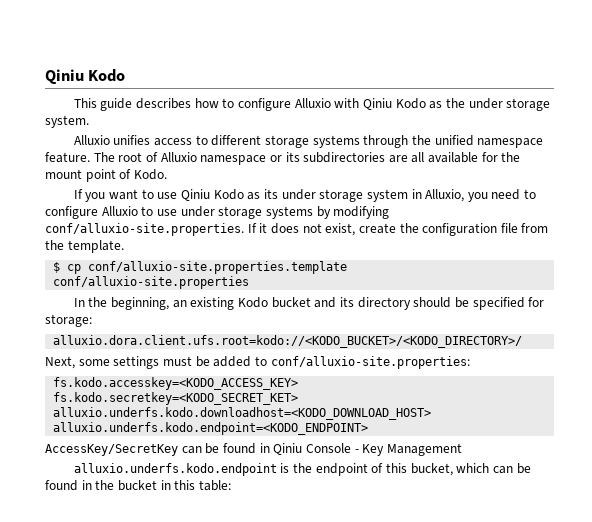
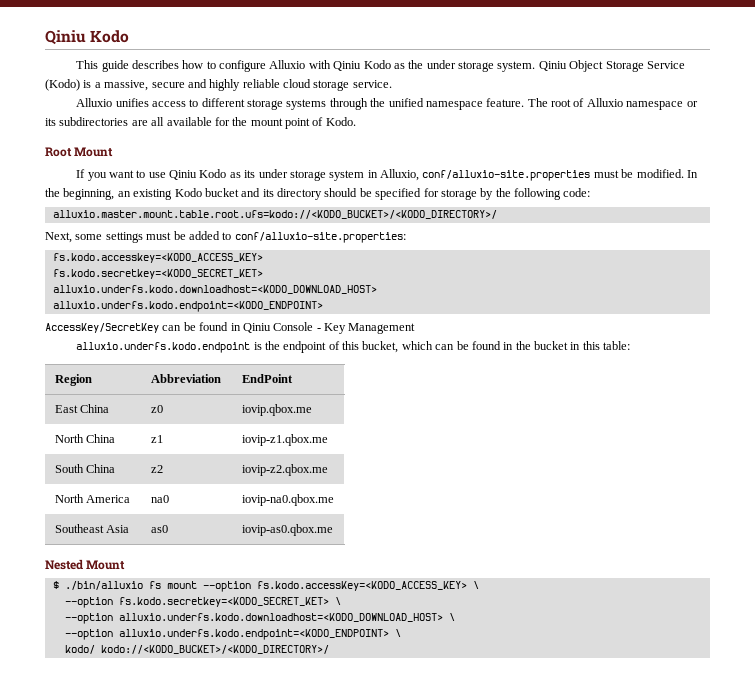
+ Qiniu Object Storage Service (Kodo) is a massive, secure and highly reliable cloud storage service.
+ Root Mount
- If you want to use Qiniu Kodo as its under storage system in Alluxio, you need to configure Alluxio to use under storage systems by modifying conf/alluxio-site.properties. If it does not exist, create the configuration file from the template.
- $ cp conf/alluxio-site.properties.template conf/alluxio-site.properties
- In the beginning, an existing Kodo bucket and its directory should be specified for storage:
- alluxio.dora.client.ufs.root=kodo://<KODO_BUCKET>/<KODO_DIRECTORY>/
+ If you want to use Qiniu Kodo as its under storage system in Alluxio, conf/alluxio-site.properties must be modified. In the beginning, an existing Kodo bucket and its directory should be specified for storage by the following code:
+ alluxio.master.mount.table.root.ufs=kodo://<KODO_BUCKET>/<KODO_DIRECTORY>/
+ Region | Abbreviation | EndPoint
+ East China | z0 | iovip.qbox.me
+ North China | z1 | iovip-z1.qbox.me
+ South China | z2 | iovip-z2.qbox.me
+ North America | na0 | iovip-na0.qbox.me
+ Southeast Asia | as0 | iovip-as0.qbox.me
+ Nested Mount
+ $ ./bin/alluxio fs mount --option fs.kodo.accessKey=<KODO_ACCESS_KEY> \
+ --option fs.kodo.secretkey=<KODO_SECRET_KET> \
+ --option alluxio.underfs.kodo.downloadhost=<KODO_DOWNLOAD_HOST> \
+ --option alluxio.underfs.kodo.endpoint=<KODO_ENDPOINT> \
+ kodo/ kodo://<KODO_BUCKET>/<KODO_DIRECTORY>/

